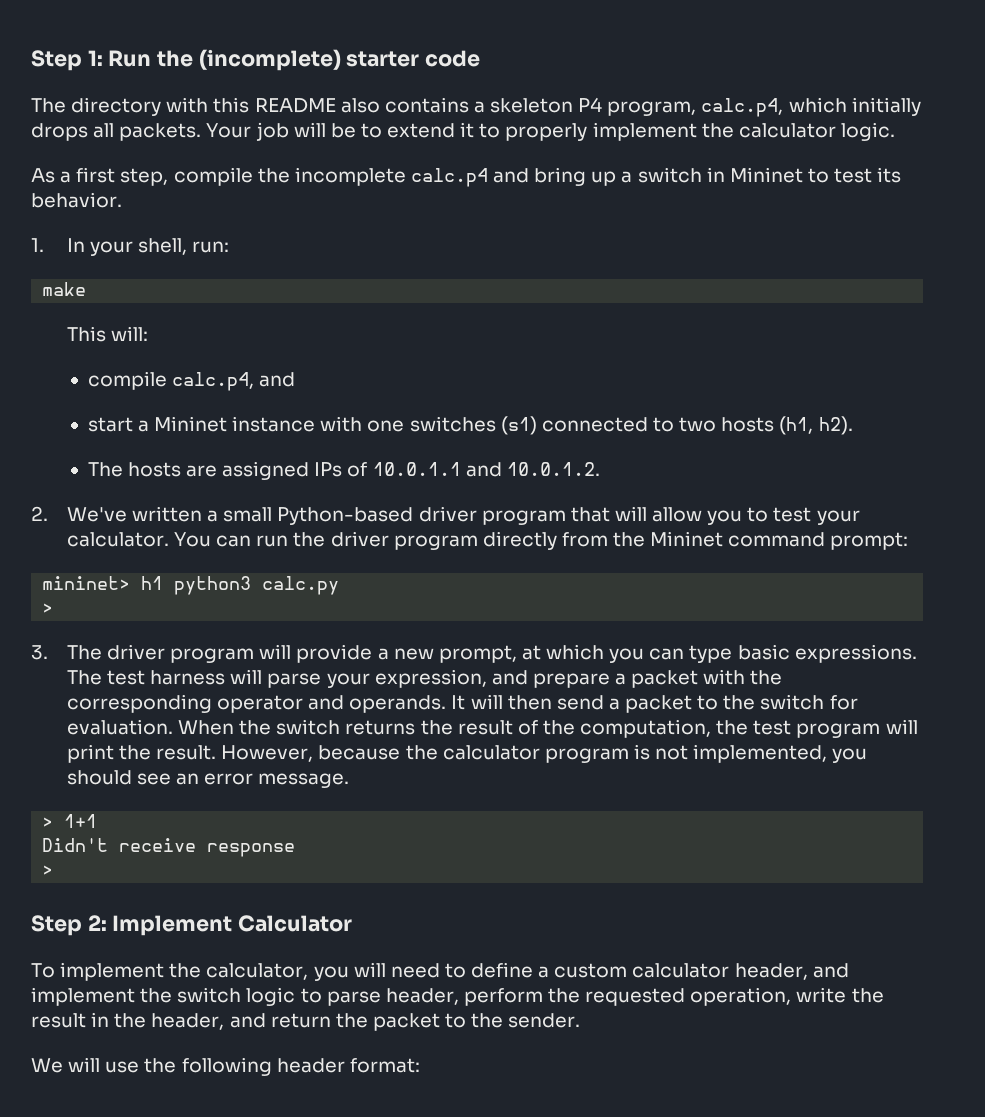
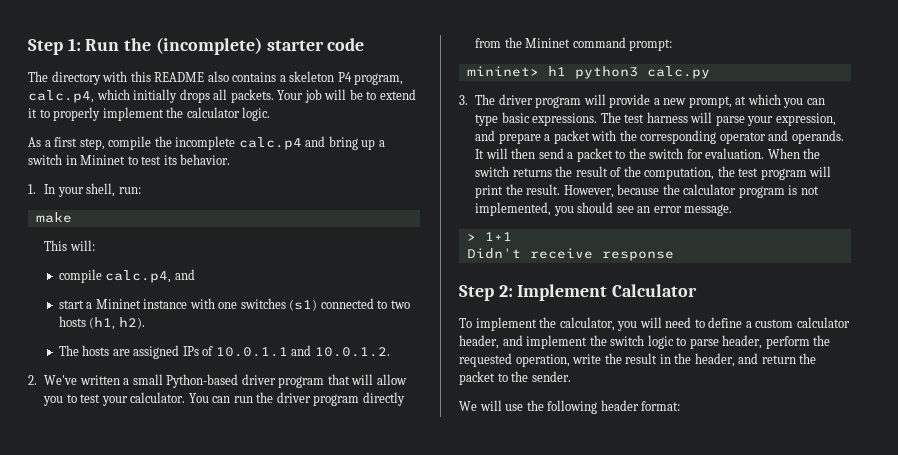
  mininet> h1 python3 calc.py
- >
  Didn't receive response
- >

